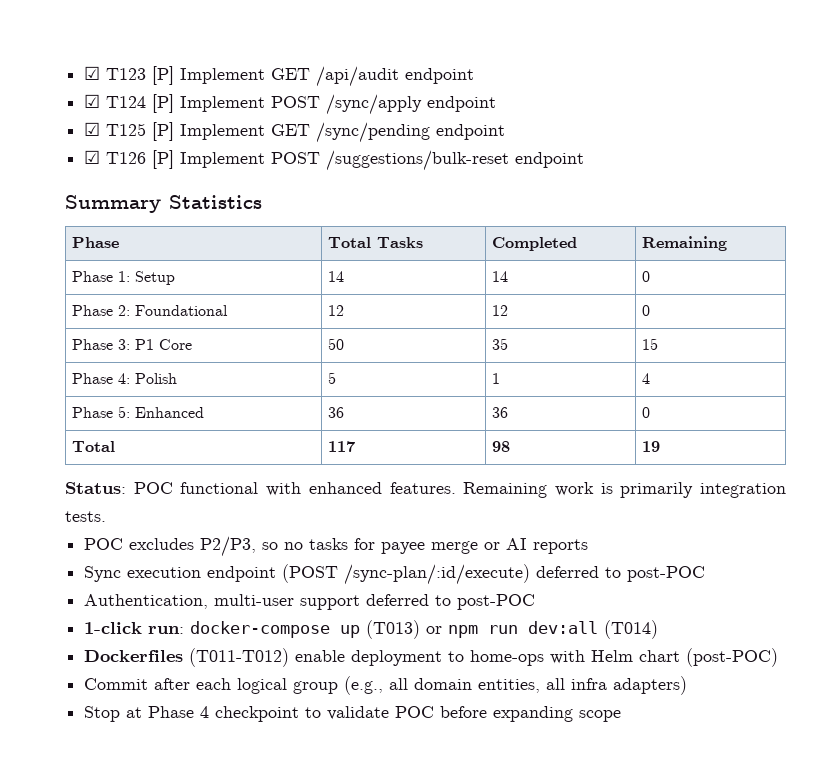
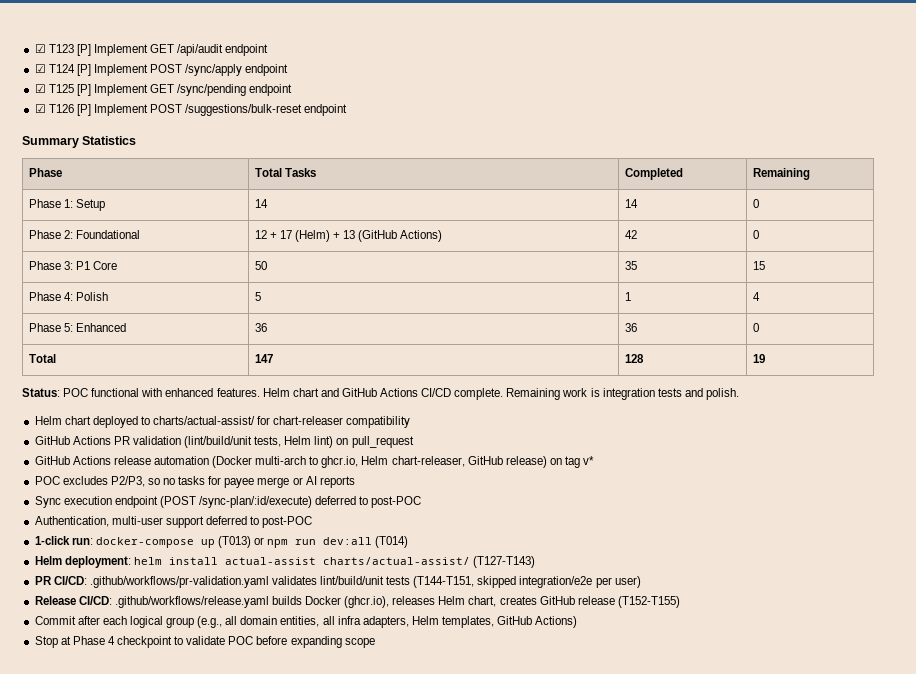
- Phase 2: Foundational | 12 | 12 | 0
+ Phase 2: Foundational | 12 + 17 (Helm) + 13 (GitHub Actions) | 42 | 0
- Total | 117 | 98 | 19
+ Total | 147 | 128 | 19
- Remaining work is primarily integration tests.
+ Helm chart and GitHub Actions CI/CD complete. Remaining work is integration tests and polish.
+ Helm chart deployed to charts/actual-assist/ for chart-releaser compatibility
+ GitHub Actions PR validation (lint/build/unit tests, Helm lint) on pull_request
+ GitHub Actions release automation (Docker multi-arch to ghcr.io, Helm chart-releaser, GitHub release) on tag v*
- Dockerfiles (T011-T012) enable deployment to home-ops with Helm chart (post-POC)
+ Helm deployment: helm install actual-assist charts/actual-assist/ (T127-T143)
+ PR CI/CD: .github/workflows/pr-validation.yaml validates lint/build/unit tests (T144-T151, skipped integration/e2e per user)
+ Release CI/CD: .github/workflows/release.yaml builds Docker (ghcr.io), releases Helm chart, creates GitHub release (T152-T155)
- Commit after each logical group (e.g., all domain entities, all infra adapters)
+ Commit after each logical group (e.g., all domain entities, all infra adapters, Helm templates, GitHub Actions)

